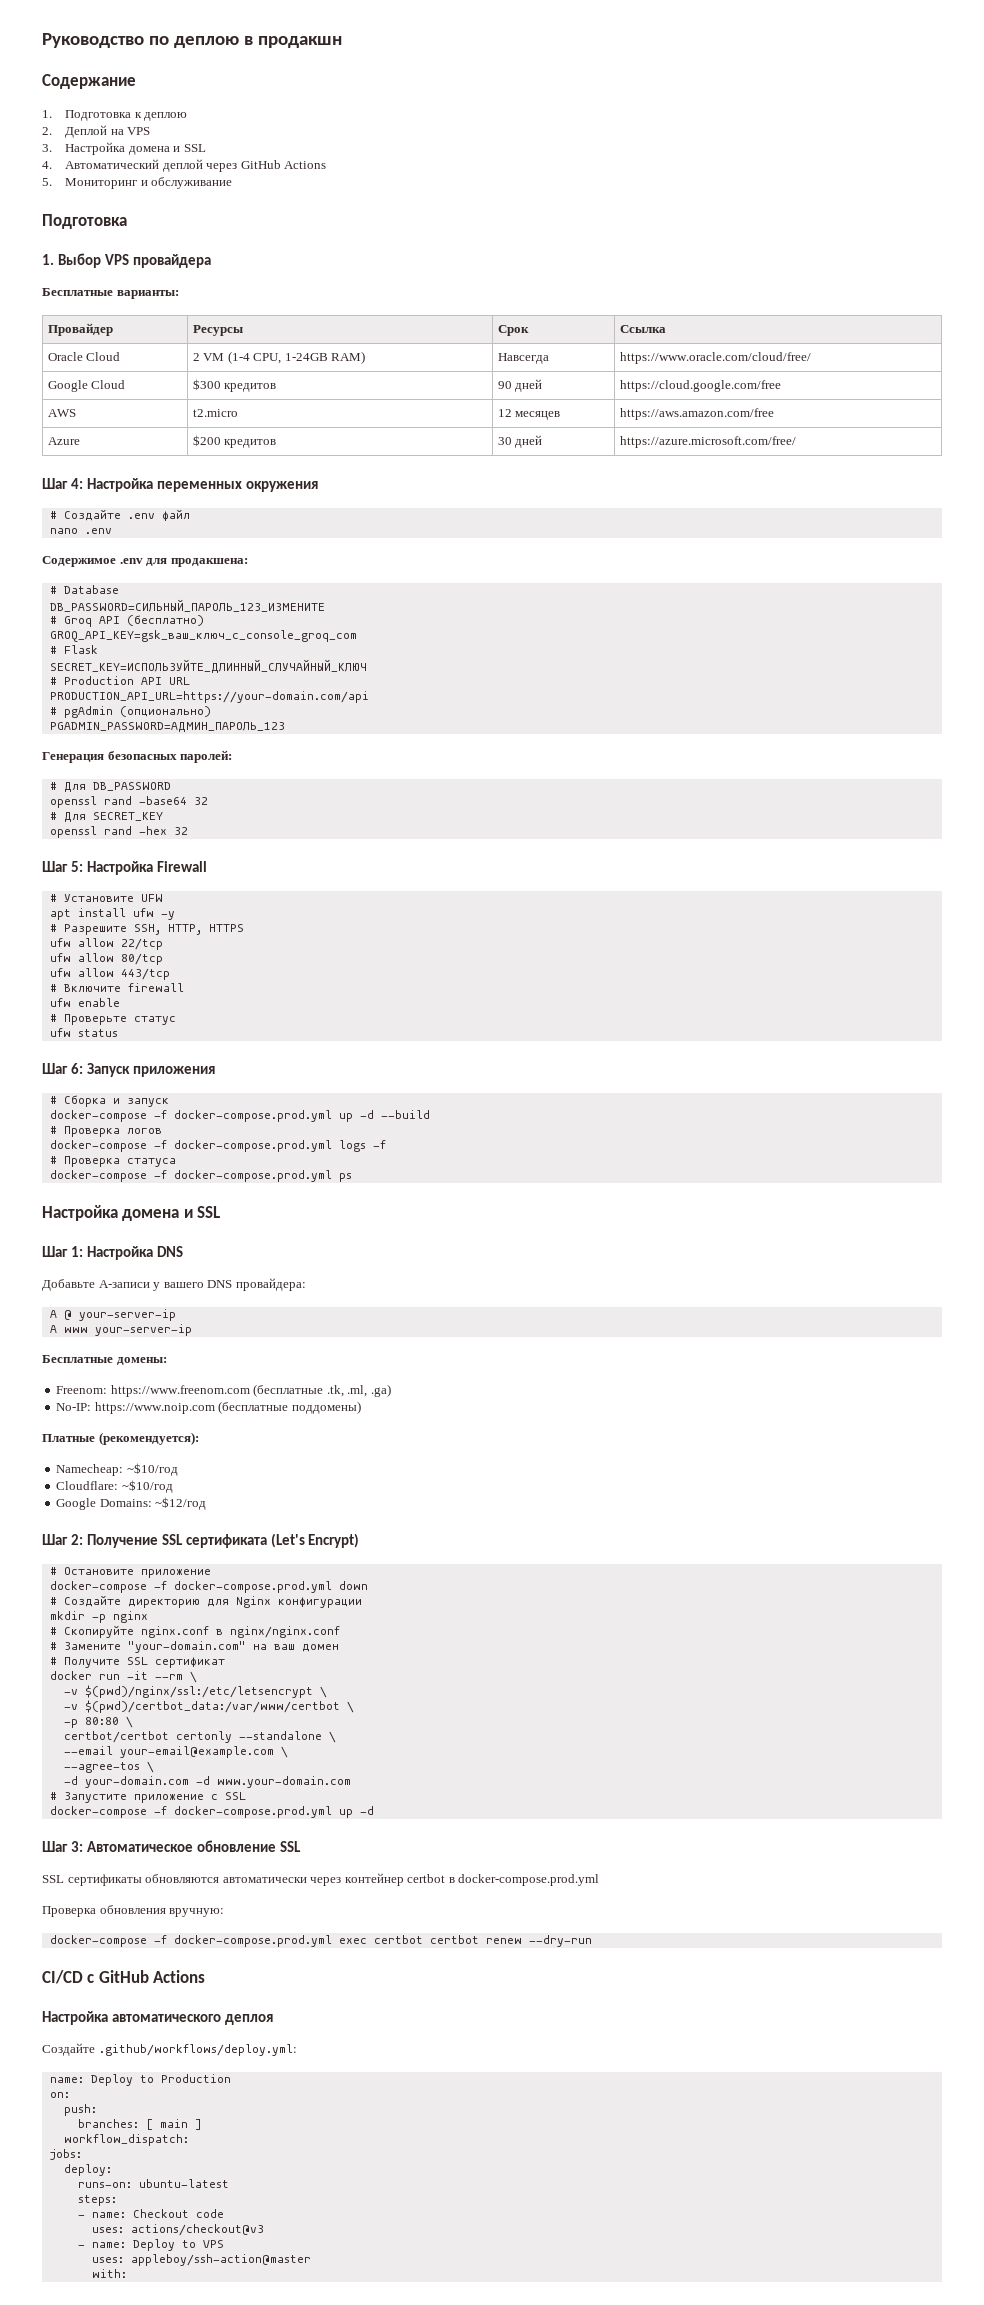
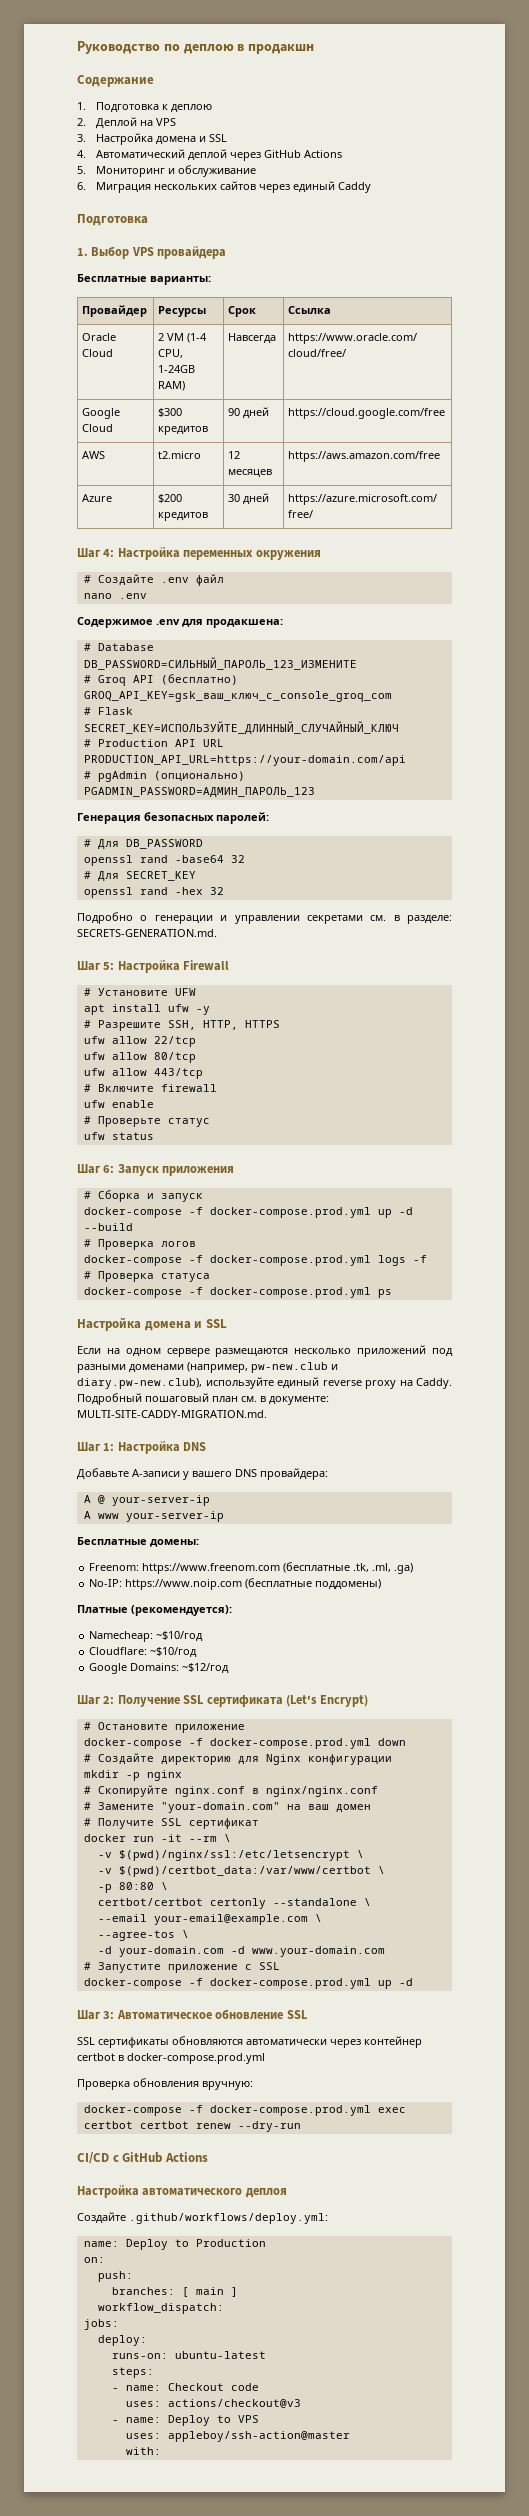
+ 6. Миграция нескольких сайтов через единый Caddy
+ Подробно о генерации и управлении секретами см. в разделе: SECRETS-GENERATION.md.
+ Если на одном сервере размещаются несколько приложений под разными доменами (например, pw-new.club и diary.pw-new.club), используйте единый reverse proxy на Caddy. Подробный пошаговый план см. в документе: MULTI-SITE-CADDY-MIGRATION.md.

